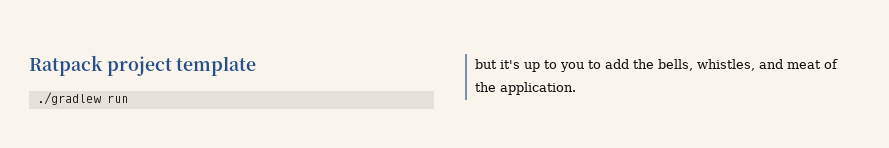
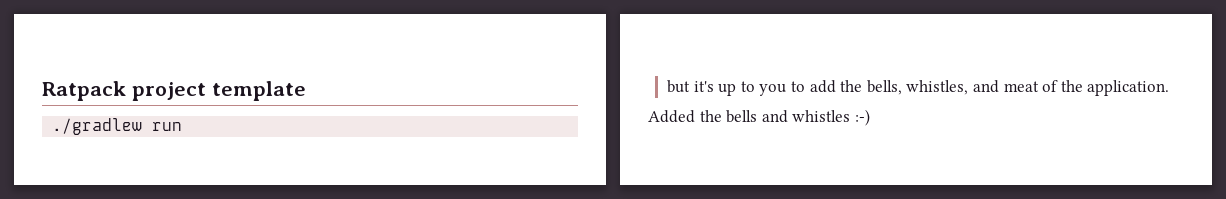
+ Added the bells and whistles :-)

